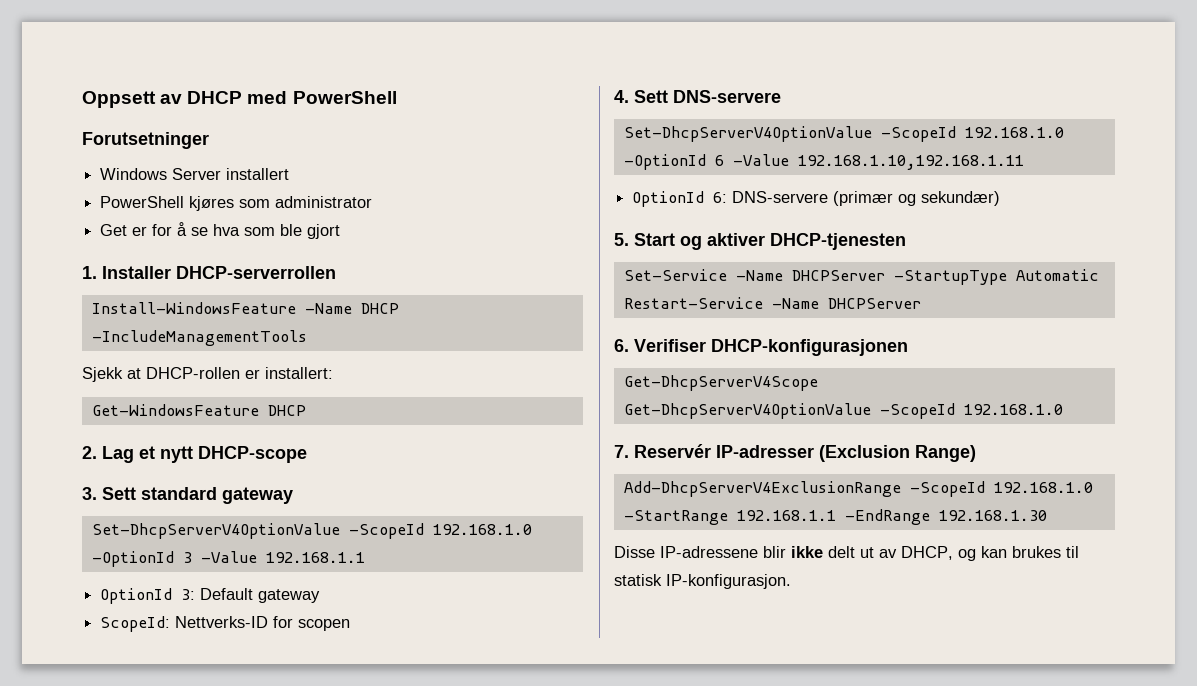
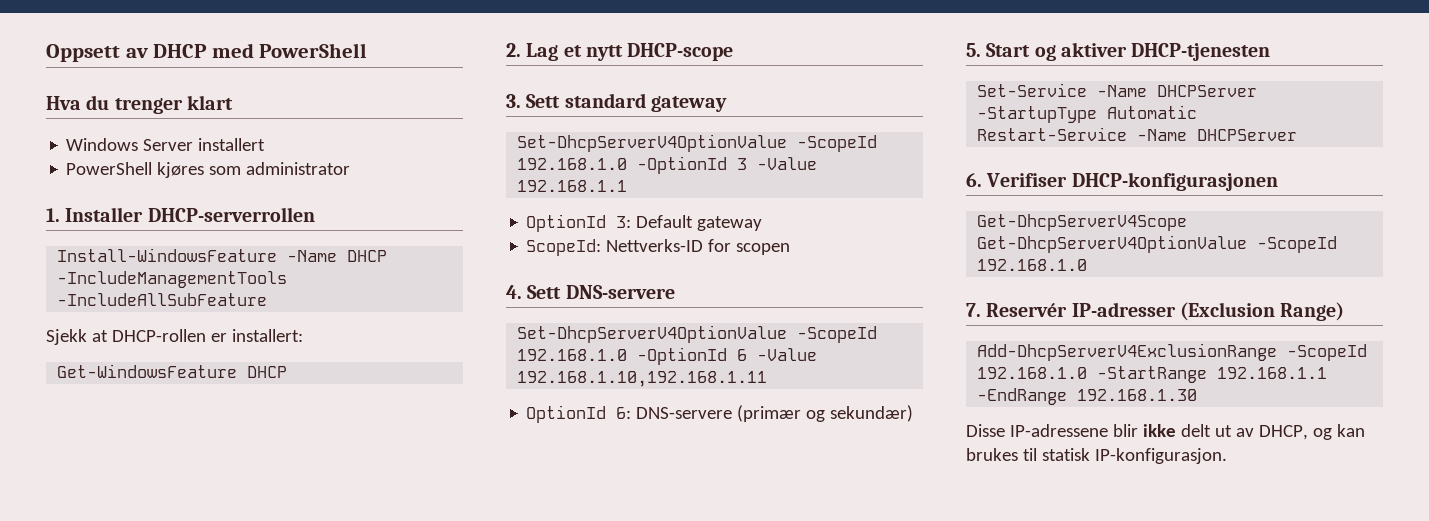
- Forutsetninger
+ Hva du trenger klart
- Get er for å se hva som ble gjort
- Install-WindowsFeature -Name DHCP -IncludeManagementTools
+ Install-WindowsFeature -Name DHCP -IncludeManagementTools -IncludeAllSubFeature

